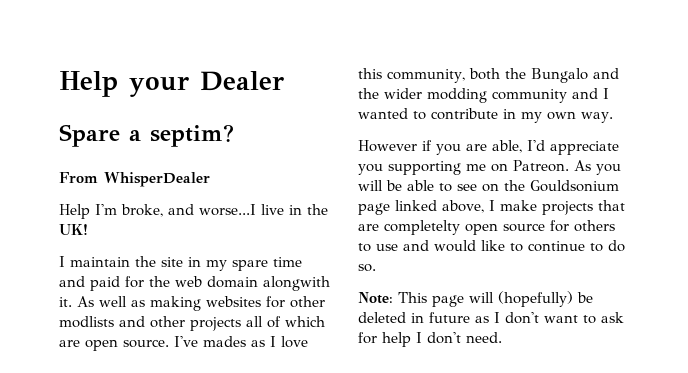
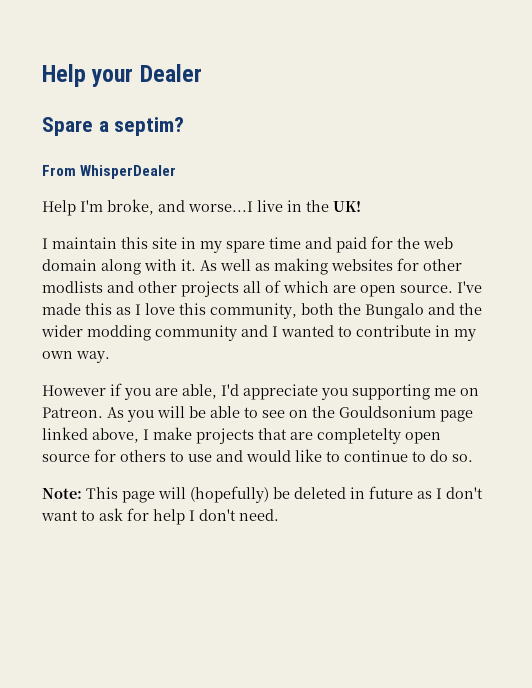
- I maintain the site in my spare time and paid for the web domain alongwith it.
+ I maintain this site in my spare time and paid for the web domain along with it.
- I've mades as I love this community, both the Bungalo and the wider modding community and I wanted to contribute in my own way.
+ I've made this as I love this community, both the Bungalo and the wider modding community and I wanted to contribute in my own way.

